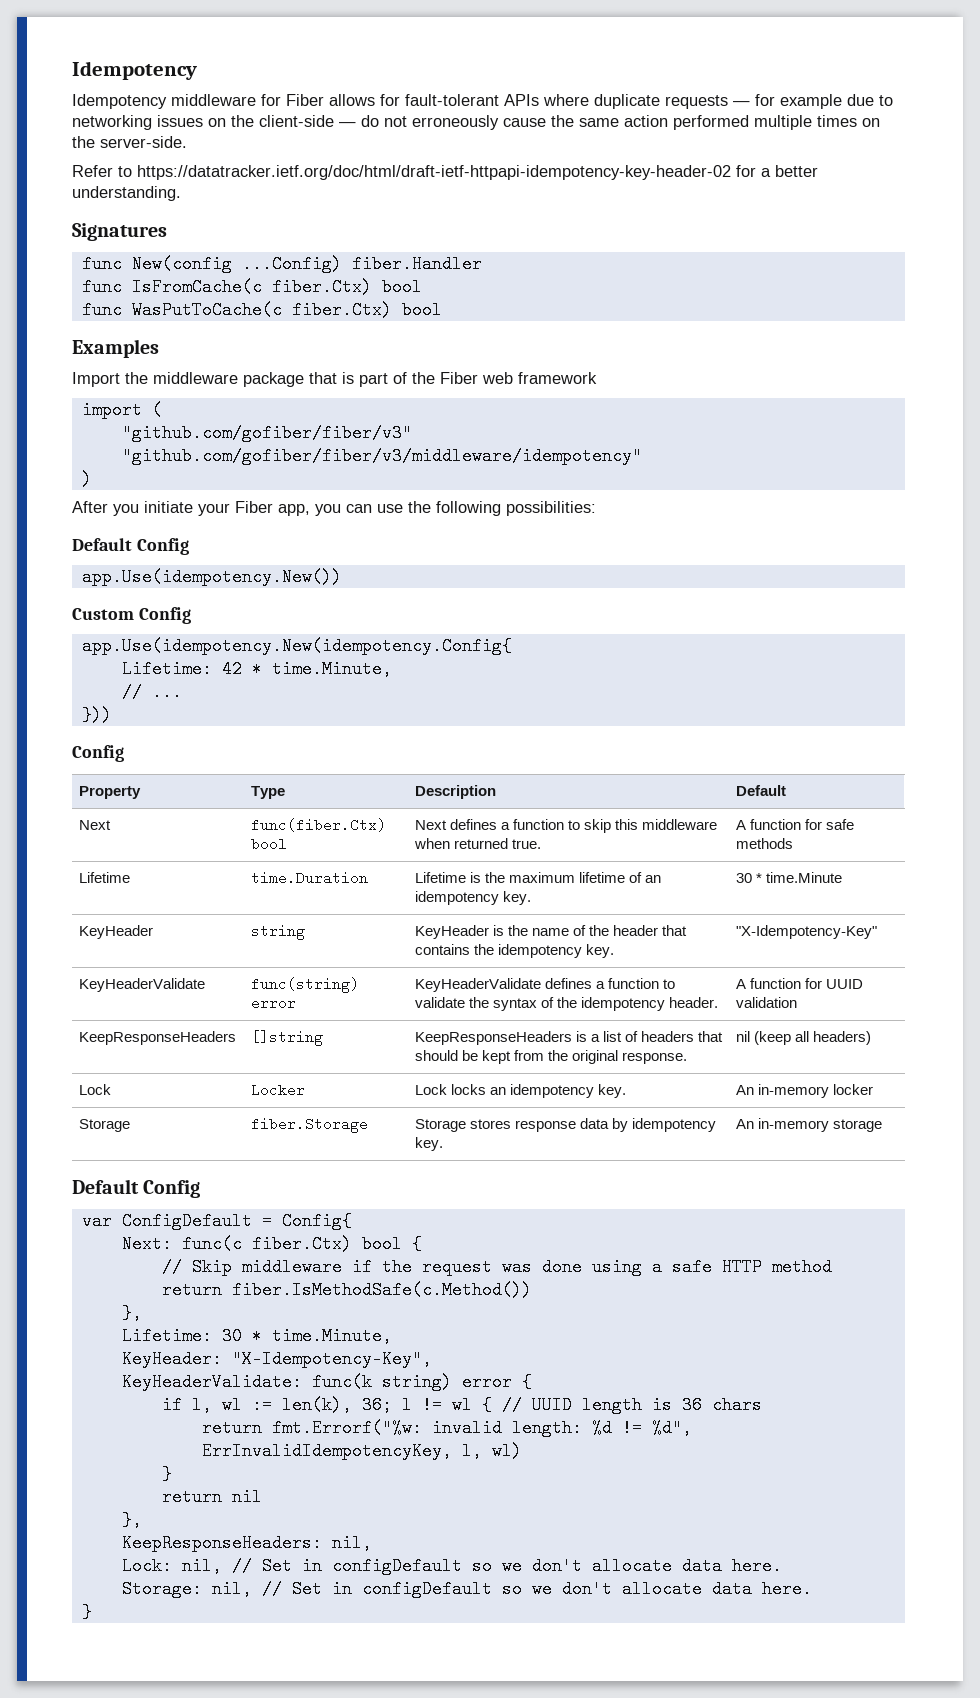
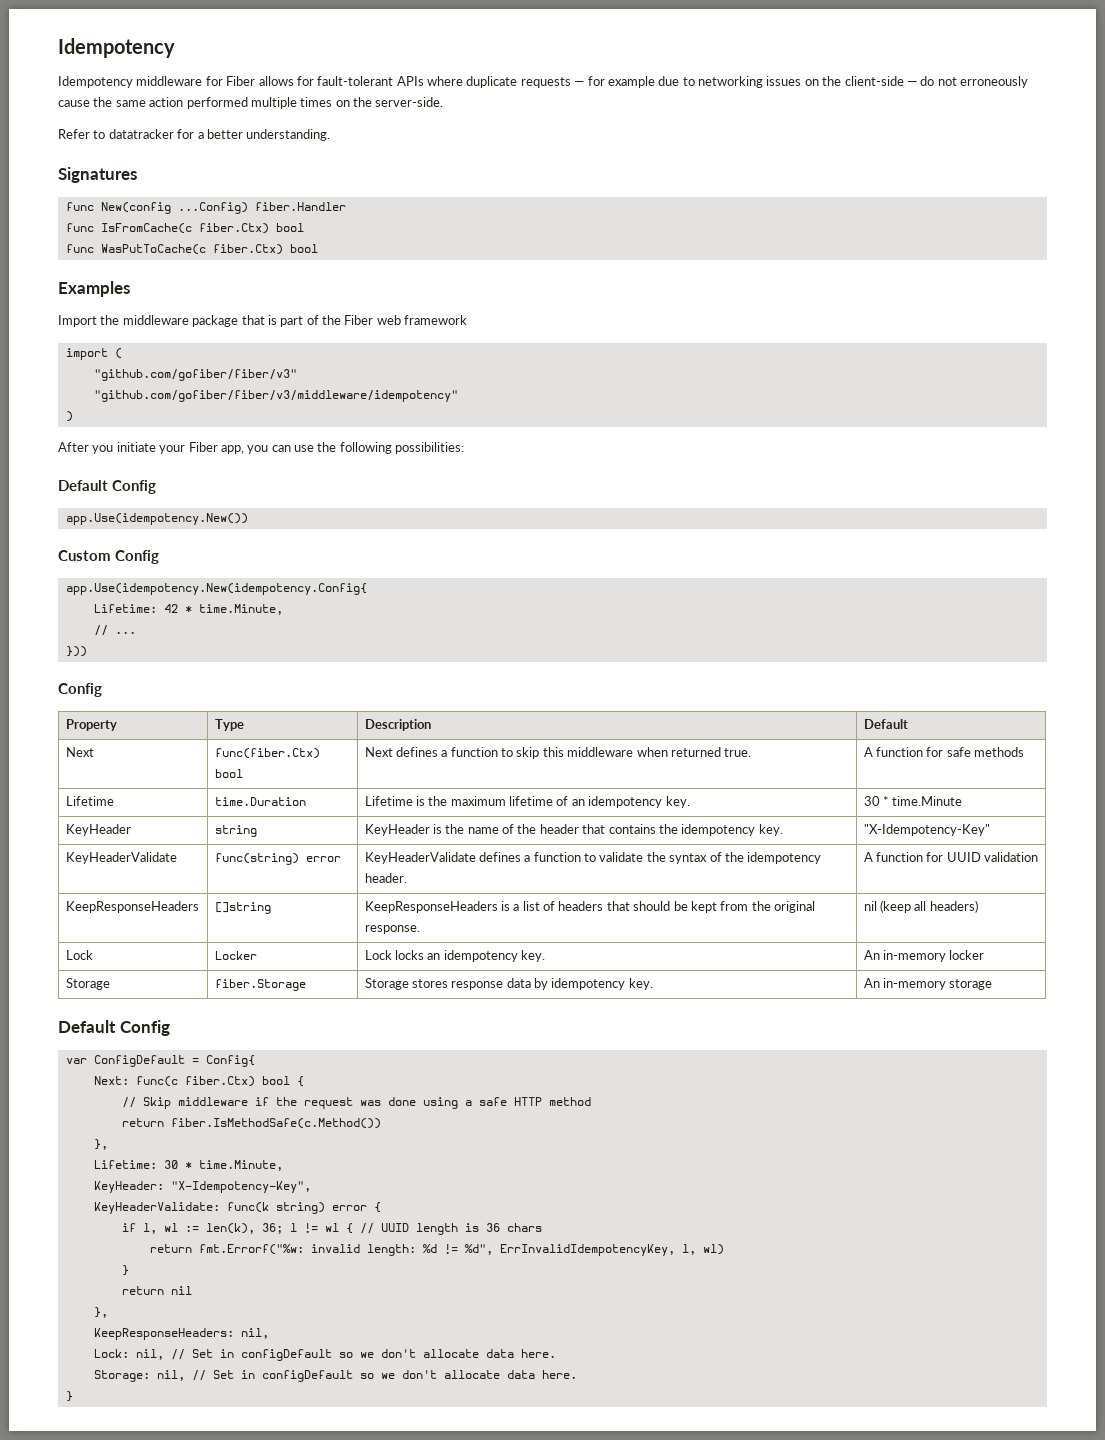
- Refer to https://datatracker.ietf.org/doc/html/draft-ietf-httpapi-idempotency-key-header-02 for a better understanding.
+ Refer to datatracker for a better understanding.

